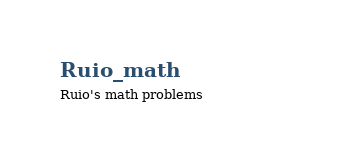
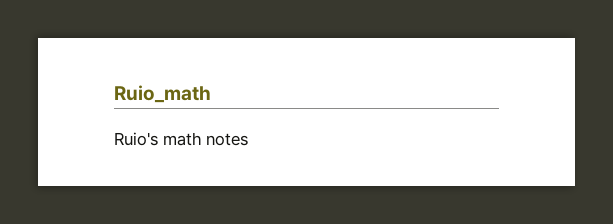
- Ruio's math problems
+ Ruio's math notes

